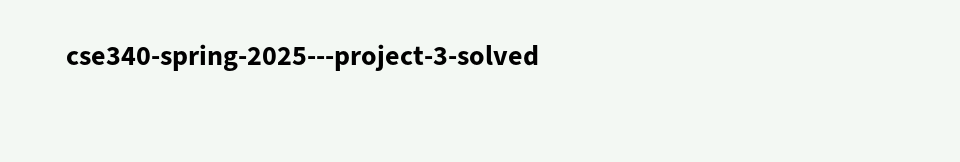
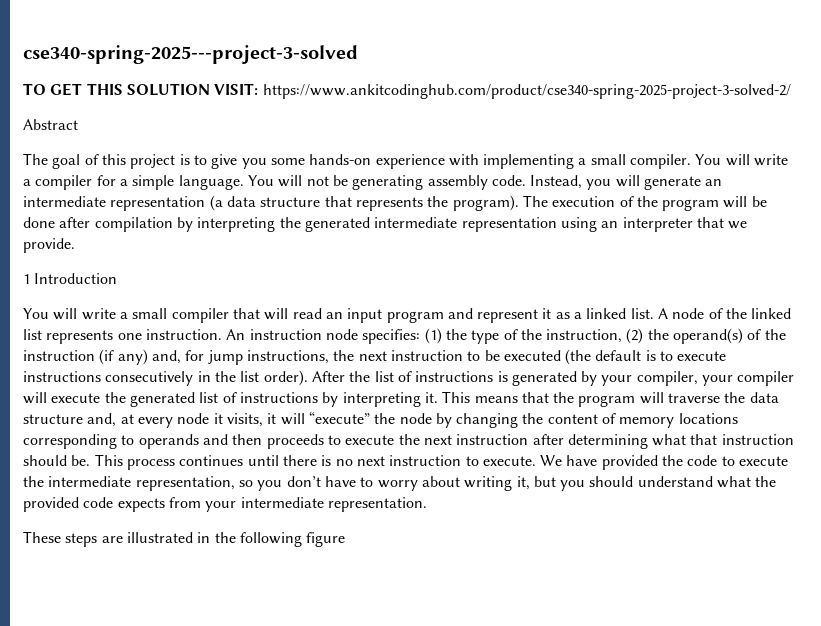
+ TO GET THIS SOLUTION VISIT: https://www.ankitcodinghub.com/product/cse340-spring-2025-project-3-solved-2/
+ Abstract
+ The goal of this project is to give you some hands-on experience with implementing a small compiler. You will write a compiler for a simple language. You will not be generating assembly code. Instead, you will generate an intermediate representation (a data structure that represents the program). The execution of the program will be done after compilation by interpreting the generated intermediate representation using an interpreter that we provide.
+ 1 Introduction
+ You will write a small compiler that will read an input program and represent it as a linked list. A node of the linked list represents one instruction. An instruction node specifies: (1) the type of the instruction, (2) the operand(s) of the instruction (if any) and, for jump instructions, the next instruction to be executed (the default is to execute instructions consecutively in the list order). After the list of instructions is generated by your compiler, your compiler will execute the generated list of instructions by interpreting it. This means that the program will traverse the data structure and, at every node it visits, it will “execute” the node by changing the content of memory locations corresponding to operands and then proceeds to execute the next instruction after determining what that instruction should be. This process continues until there is no next instruction to execute. We have provided the code to execute the intermediate representation, so you don’t have to worry about writing it, but you should understand what the provided code expects from your intermediate representation.
+ These steps are illustrated in the following figure

